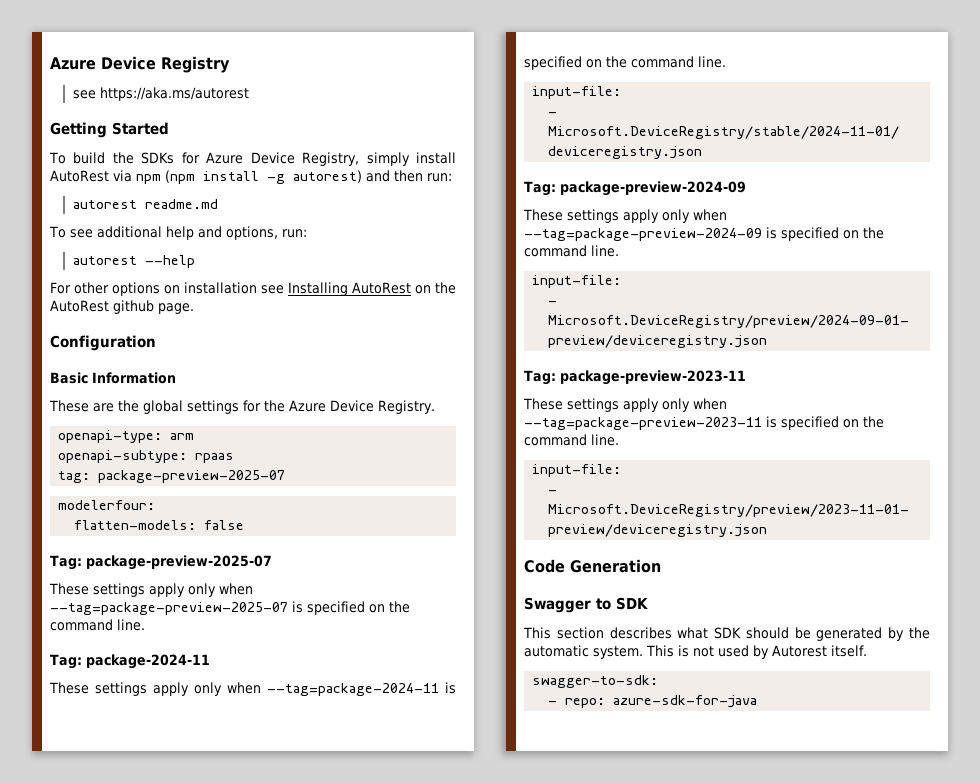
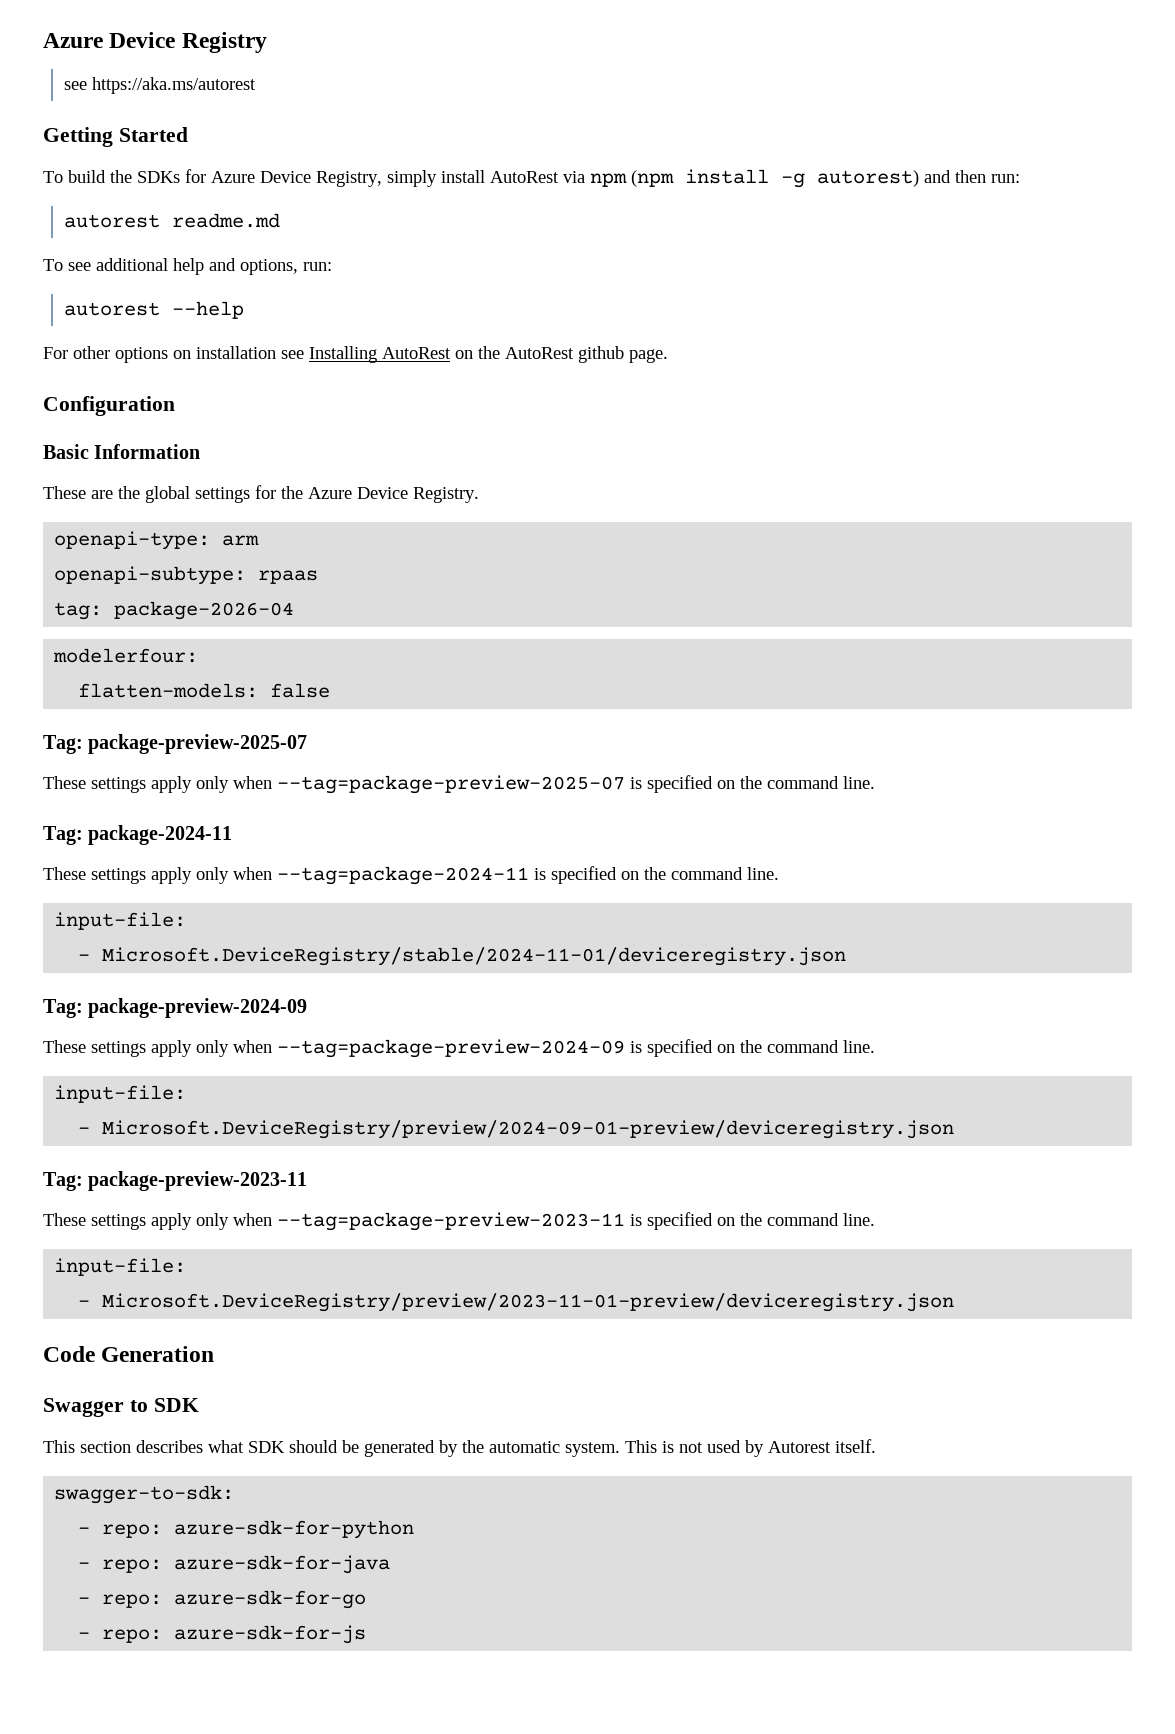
- tag: package-preview-2025-07
+ tag: package-2026-04
+ - repo: azure-sdk-for-python
+ - repo: azure-sdk-for-go
+ - repo: azure-sdk-for-js

